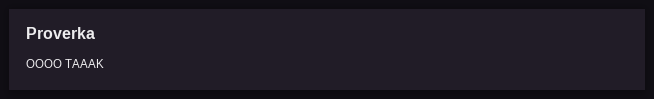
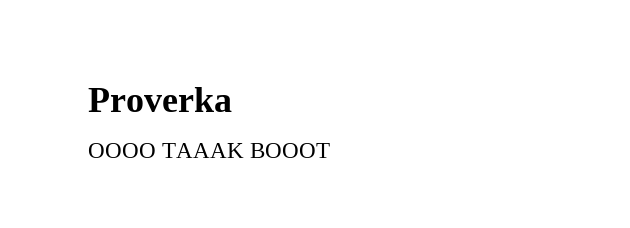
- OOOO TAAAK
+ OOOO TAAAK ВОООТ

